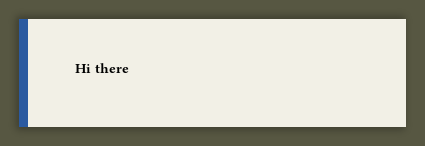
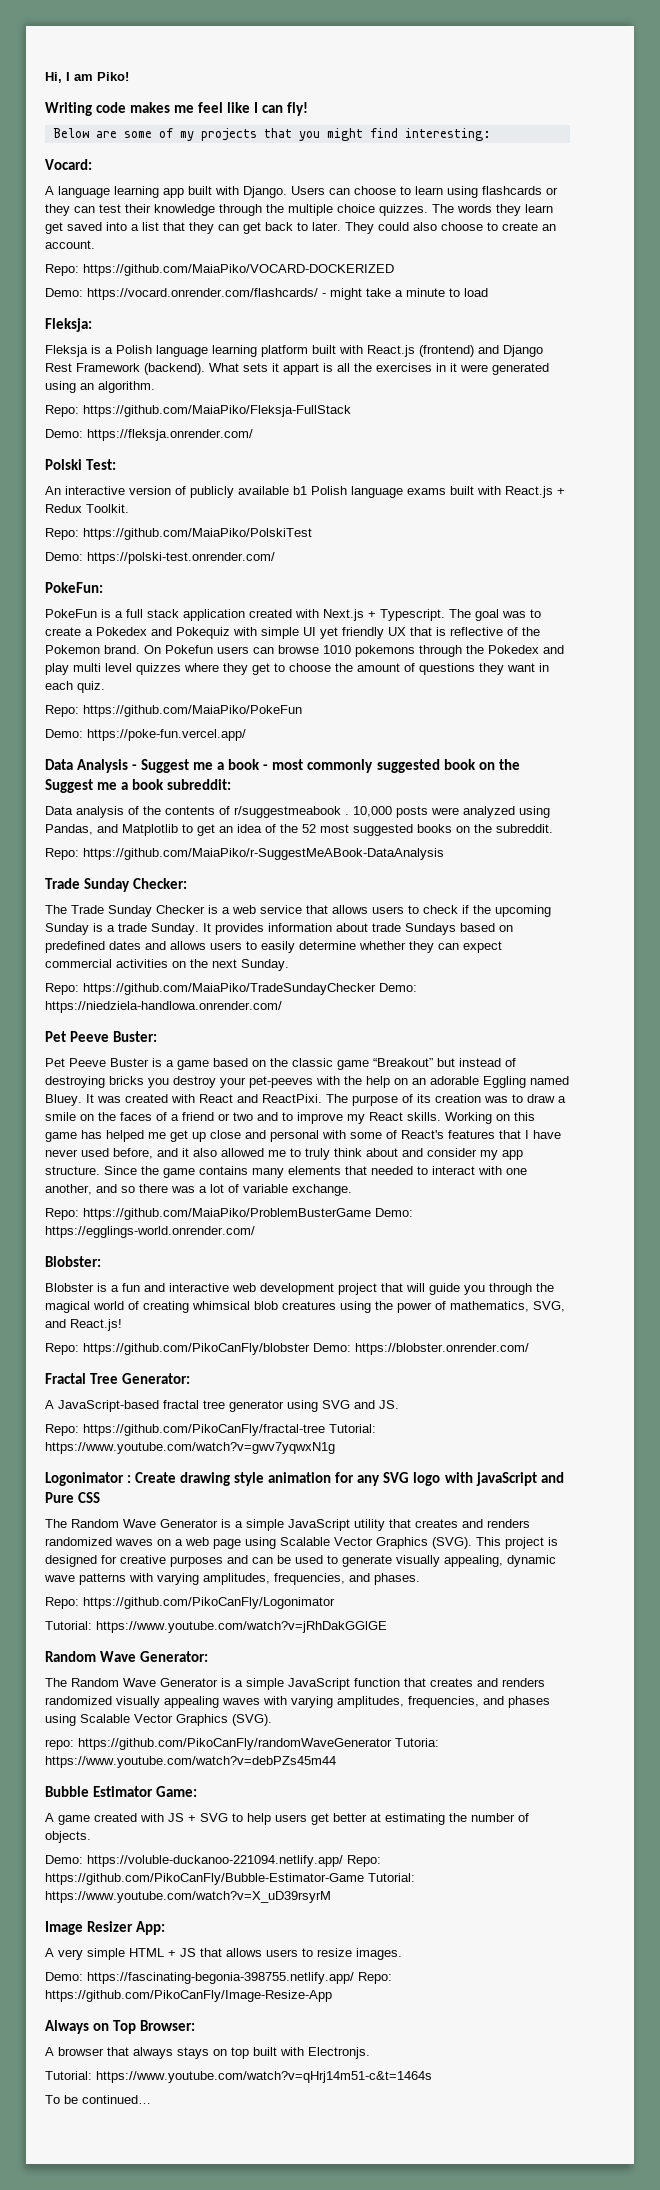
- Hi there
+ Hi, I am Piko!
+ Writing code makes me feel like I can fly!
+ Below are some of my projects that you might find interesting:
+ Vocard:
+ A language learning app built with Django. Users can choose to learn using flashcards or they can test their knowledge through the multiple choice quizzes. The words they learn get saved into a list that they can get back to later. They could also choose to create an account.
+ Repo: https://github.com/MaiaPiko/VOCARD-DOCKERIZED
+ Demo: https://vocard.onrender.com/flashcards/ - might take a minute to load
+ Fleksja:
+ Fleksja is a Polish language learning platform built with React.js (frontend) and Django Rest Framework (backend). What sets it appart is all the exercises in it were generated using an algorithm.
+ Repo: https://github.com/MaiaPiko/Fleksja-FullStack
+ Demo: https://fleksja.onrender.com/
+ Polski Test:
+ An interactive version of publicly available b1 Polish language exams built with React.js + Redux Toolkit.
+ Repo: https://github.com/MaiaPiko/PolskiTest
+ Demo: https://polski-test.onrender.com/
+ PokeFun:
+ PokeFun is a full stack application created with Next.js + Typescript. The goal was to create a Pokedex and Pokequiz with simple UI yet friendly UX that is reflective of the Pokemon brand. On Pokefun users can browse 1010 pokemons through the Pokedex and play multi level quizzes where they get to choose the amount of questions they want in each quiz.
+ Repo: https://github.com/MaiaPiko/PokeFun
+ Demo: https://poke-fun.vercel.app/
+ Data Analysis - Suggest me a book - most commonly suggested book on the Suggest me a book subreddit:
+ Data analysis of the contents of r/suggestmeabook . 10,000 posts were analyzed using Pandas, and Matplotlib to get an idea of the 52 most suggested books on the subreddit.
+ Repo: https://github.com/MaiaPiko/r-SuggestMeABook-DataAnalysis
+ Trade Sunday Checker:
+ The Trade Sunday Checker is a web service that allows users to check if the upcoming Sunday is a trade Sunday. It provides information about trade Sundays based on predefined dates and allows users to easily determine whether they can expect commercial activities on the next Sunday.
+ Repo: https://github.com/MaiaPiko/TradeSundayChecker Demo: https://niedziela-handlowa.onrender.com/
+ Pet Peeve Buster:
+ Pet Peeve Buster is a game based on the classic game “Breakout” but instead of destroying bricks you destroy your pet-peeves with the help on an adorable Eggling named Bluey. It was created with React and ReactPixi. The purpose of its creation was to draw a smile on the faces of a friend or two and to improve my React skills. Working on this game has helped me get up close and personal with some of React's features that I have never used before, and it also allowed me to truly think about and consider my app structure. Since the game contains many elements that needed to interact with one another, and so there was a lot of variable exchange.
+ Repo: https://github.com/MaiaPiko/ProblemBusterGame Demo: https://egglings-world.onrender.com/
+ Blobster:
+ Blobster is a fun and interactive web development project that will guide you through the magical world of creating whimsical blob creatures using the power of mathematics, SVG, and React.js!
+ Repo: https://github.com/PikoCanFly/blobster Demo: https://blobster.onrender.com/
+ Fractal Tree Generator:
+ A JavaScript-based fractal tree generator using SVG and JS.
+ Repo: https://github.com/PikoCanFly/fractal-tree Tutorial: https://www.youtube.com/watch?v=gwv7yqwxN1g
+ Logonimator : Create drawing style animation for any SVG logo with javaScript and Pure CSS
+ The Random Wave Generator is a simple JavaScript utility that creates and renders randomized waves on a web page using Scalable Vector Graphics (SVG). This project is designed for creative purposes and can be used to generate visually appealing, dynamic wave patterns with varying amplitudes, frequencies, and phases.
+ Repo: https://github.com/PikoCanFly/Logonimator
+ Tutorial: https://www.youtube.com/watch?v=jRhDakGGlGE
+ Random Wave Generator:
+ The Random Wave Generator is a simple JavaScript function that creates and renders randomized visually appealing waves with varying amplitudes, frequencies, and phases using Scalable Vector Graphics (SVG).
+ repo: https://github.com/PikoCanFly/randomWaveGenerator Tutoria: https://www.youtube.com/watch?v=debPZs45m44
+ Bubble Estimator Game:
+ A game created with JS + SVG to help users get better at estimating the number of objects.
+ Demo: https://voluble-duckanoo-221094.netlify.app/ Repo: https://github.com/PikoCanFly/Bubble-Estimator-Game Tutorial: https://www.youtube.com/watch?v=X_uD39rsyrM
+ Image Resizer App:
+ A very simple HTML + JS that allows users to resize images.
+ Demo: https://fascinating-begonia-398755.netlify.app/ Repo: https://github.com/PikoCanFly/Image-Resize-App
+ Always on Top Browser:
+ A browser that always stays on top built with Electronjs.
+ Tutorial: https://www.youtube.com/watch?v=qHrj14m51-c&t=1464s
+ To be continued…

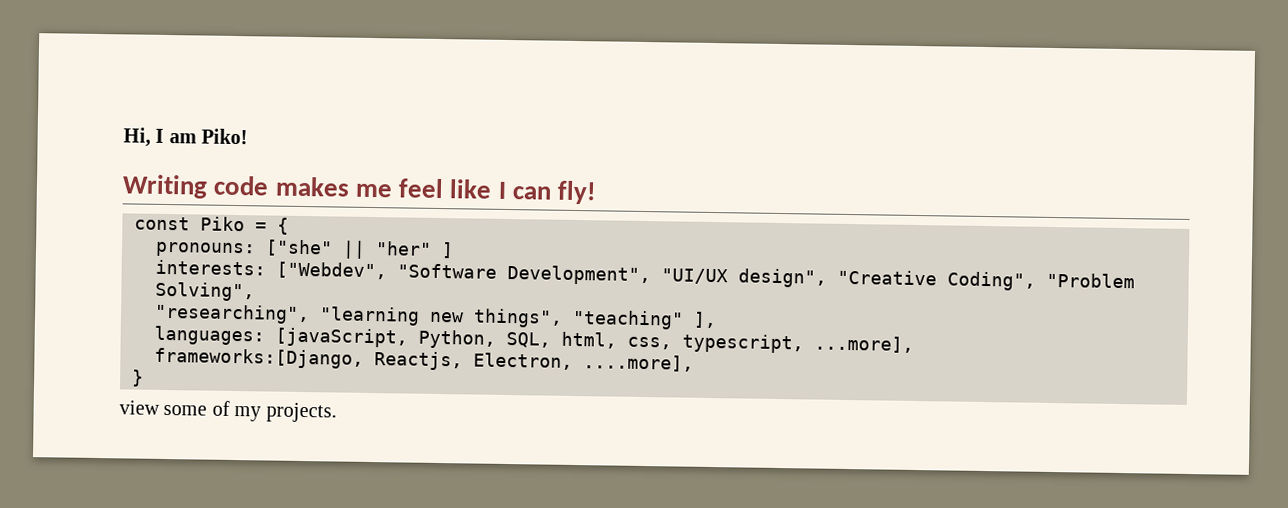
- Below are some of my projects that you might find interesting:
- Vocard:
- A language learning app built with Django. Users can choose to learn using flashcards or they can test their knowledge through the multiple choice quizzes. The words they learn get saved into a list that they can get back to later. They could also choose to create an account.
- Repo: https://github.com/MaiaPiko/VOCARD-DOCKERIZED
- Demo: https://vocard.onrender.com/flashcards/ - might take a minute to load
- Fleksja:
- Fleksja is a Polish language learning platform built with React.js (frontend) and Django Rest Framework (backend). What sets it appart is all the exercises in it were generated using an algorithm.
- Repo: https://github.com/MaiaPiko/Fleksja-FullStack
- Demo: https://fleksja.onrender.com/
- Polski Test:
- An interactive version of publicly available b1 Polish language exams built with React.js + Redux Toolkit.
- Repo: https://github.com/MaiaPiko/PolskiTest
- Demo: https://polski-test.onrender.com/
- PokeFun:
- PokeFun is a full stack application created with Next.js + Typescript. The goal was to create a Pokedex and Pokequiz with simple UI yet friendly UX that is reflective of the Pokemon brand. On Pokefun users can browse 1010 pokemons through the Pokedex and play multi level quizzes where they get to choose the amount of questions they want in each quiz.
- Repo: https://github.com/MaiaPiko/PokeFun
- Demo: https://poke-fun.vercel.app/
- Data Analysis - Suggest me a book - most commonly suggested book on the Suggest me a book subreddit:
- Data analysis of the contents of r/suggestmeabook . 10,000 posts were analyzed using Pandas, and Matplotlib to get an idea of the 52 most suggested books on the subreddit.
- Repo: https://github.com/MaiaPiko/r-SuggestMeABook-DataAnalysis
- Trade Sunday Checker:
- The Trade Sunday Checker is a web service that allows users to check if the upcoming Sunday is a trade Sunday. It provides information about trade Sundays based on predefined dates and allows users to easily determine whether they can expect commercial activities on the next Sunday.
- Repo: https://github.com/MaiaPiko/TradeSundayChecker Demo: https://niedziela-handlowa.onrender.com/
- Pet Peeve Buster:
- Pet Peeve Buster is a game based on the classic game “Breakout” but instead of destroying bricks you destroy your pet-peeves with the help on an adorable Eggling named Bluey. It was created with React and ReactPixi. The purpose of its creation was to draw a smile on the faces of a friend or two and to improve my React skills. Working on this game has helped me get up close and personal with some of React's features that I have never used before, and it also allowed me to truly think about and consider my app structure. Since the game contains many elements that needed to interact with one another, and so there was a lot of variable exchange.
- Repo: https://github.com/MaiaPiko/ProblemBusterGame Demo: https://egglings-world.onrender.com/
- Blobster:
- Blobster is a fun and interactive web development project that will guide you through the magical world of creating whimsical blob creatures using the power of mathematics, SVG, and React.js!
- Repo: https://github.com/PikoCanFly/blobster Demo: https://blobster.onrender.com/
- Fractal Tree Generator:
- A JavaScript-based fractal tree generator using SVG and JS.
- Repo: https://github.com/PikoCanFly/fractal-tree Tutorial: https://www.youtube.com/watch?v=gwv7yqwxN1g
- Logonimator : Create drawing style animation for any SVG logo with javaScript and Pure CSS
- The Random Wave Generator is a simple JavaScript utility that creates and renders randomized waves on a web page using Scalable Vector Graphics (SVG). This project is designed for creative purposes and can be used to generate visually appealing, dynamic wave patterns with varying amplitudes, frequencies, and phases.
- Repo: https://github.com/PikoCanFly/Logonimator
- Tutorial: https://www.youtube.com/watch?v=jRhDakGGlGE
- Random Wave Generator:
- The Random Wave Generator is a simple JavaScript function that creates and renders randomized visually appealing waves with varying amplitudes, frequencies, and phases using Scalable Vector Graphics (SVG).
- repo: https://github.com/PikoCanFly/randomWaveGenerator Tutoria: https://www.youtube.com/watch?v=debPZs45m44
- Bubble Estimator Game:
- A game created with JS + SVG to help users get better at estimating the number of objects.
- Demo: https://voluble-duckanoo-221094.netlify.app/ Repo: https://github.com/PikoCanFly/Bubble-Estimator-Game Tutorial: https://www.youtube.com/watch?v=X_uD39rsyrM
- Image Resizer App:
- A very simple HTML + JS that allows users to resize images.
- Demo: https://fascinating-begonia-398755.netlify.app/ Repo: https://github.com/PikoCanFly/Image-Resize-App
- Always on Top Browser:
- A browser that always stays on top built with Electronjs.
- Tutorial: https://www.youtube.com/watch?v=qHrj14m51-c&t=1464s
- To be continued…
+ const Piko = {
+ pronouns: ["she" || "her" ]
+ interests: ["Webdev", "Software Development", "UI/UX design", "Creative Coding", "Problem Solving",
+ "researching", "learning new things", "teaching" ],
+ languages: [javaScript, Python, SQL, html, css, typescript, ...more],
+ frameworks:[Django, Reactjs, Electron, ....more],
+ }
+ view some of my projects.

